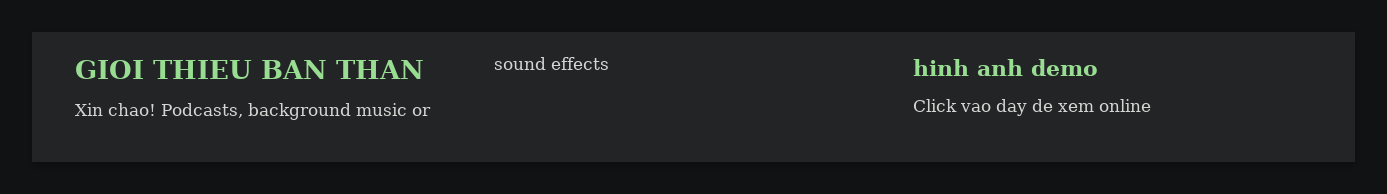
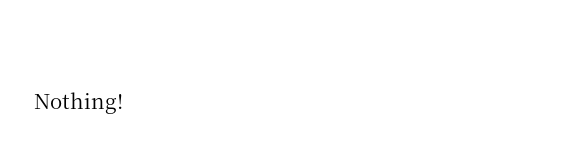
- GIOI THIEU BAN THAN
- Xin chao! Podcasts, background music or sound effects
- hinh anh demo
- Click vao day de xem online
+ Nothing!

